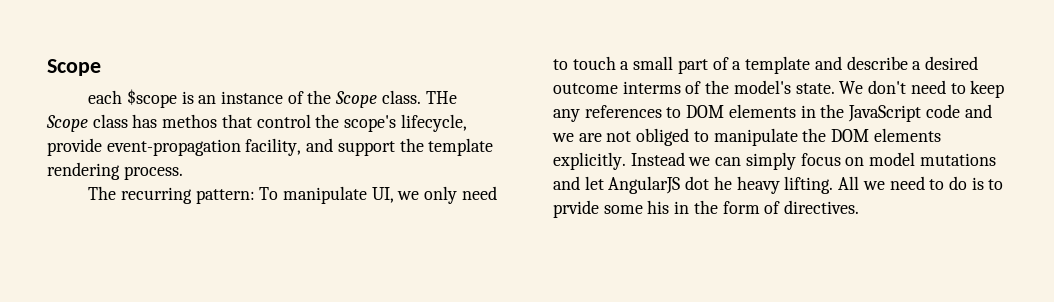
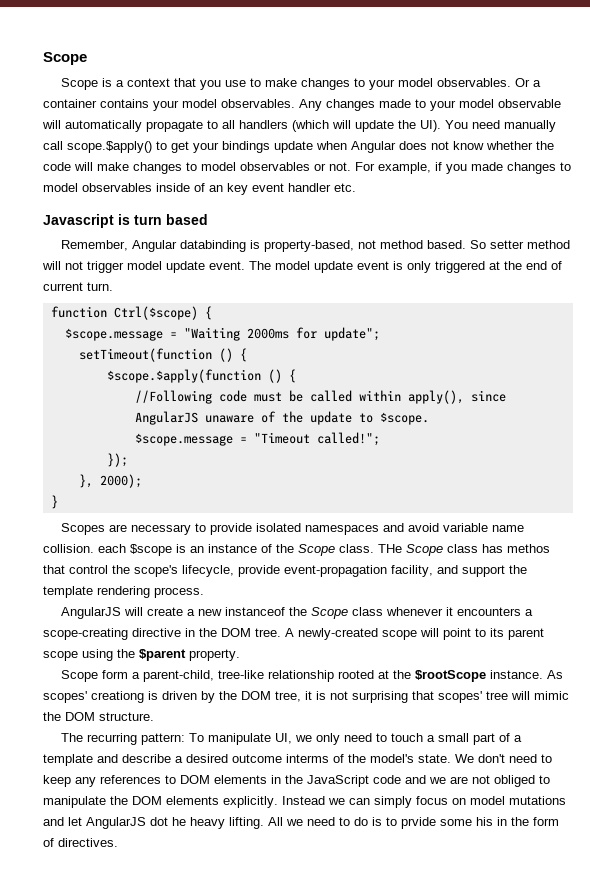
- each $scope is an instance of the Scope class.
+ Scope is a context that you use to make changes to your model observables. Or a container contains your model observables. Any changes made to your model observable will automatically propagate to all handlers (which will update the UI). You need manually call scope.$apply() to get your bindings update when Angular does not know whether the code will make changes to model observables or not. For example, if you made changes to model observables inside of an key event handler etc.
+ Javascript is turn based
+ Remember, Angular databinding is property-based, not method based. So setter method will not trigger model update event. The model update event is only triggered at the end of current turn.
+ function Ctrl($scope) {
+ $scope.message = "Waiting 2000ms for update";
+ setTimeout(function () {
+ $scope.$apply(function () {
+ //Following code must be called within apply(), since AngularJS unaware of the update to $scope.
+ $scope.message = "Timeout called!";
+ });
+ }, 2000);
+ }
+ Scopes are necessary to provide isolated namespaces and avoid variable name collision. each $scope is an instance of the Scope class.
+ AngularJS will create a new instanceof the Scope class whenever it encounters a scope-creating directive in the DOM tree. A newly-created scope will point to its parent scope using the $parent property.
+ Scope form a parent-child, tree-like relationship rooted at the $rootScope instance. As scopes' creationg is driven by the DOM tree, it is not surprising that scopes' tree will mimic the DOM structure.

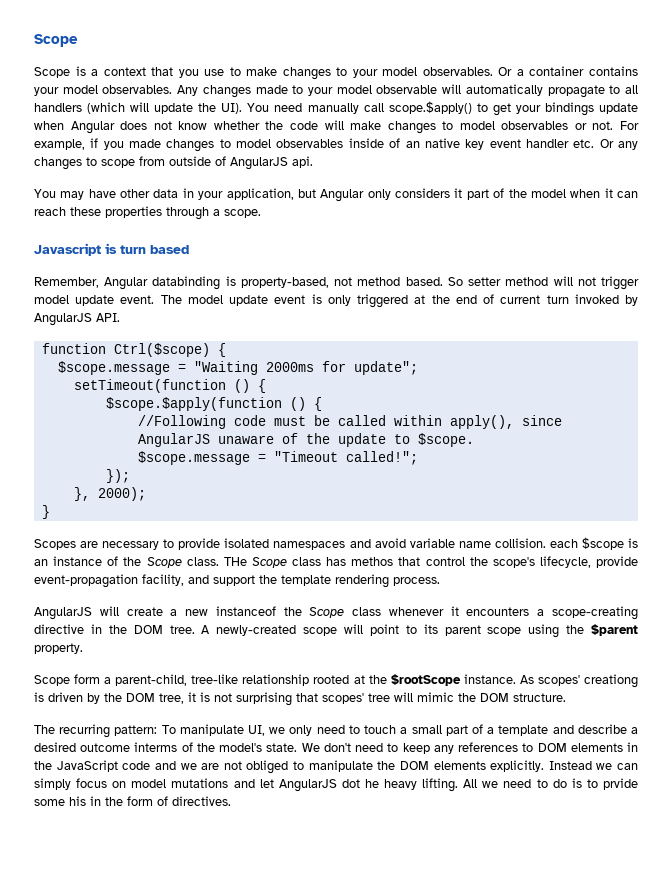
- For example, if you made changes to model observables inside of an key event handler etc.
+ For example, if you made changes to model observables inside of an native key event handler etc. Or any changes to scope from outside of AngularJS api.
+ You may have other data in your application, but Angular only considers it part of the model when it can reach these properties through a scope.
- The model update event is only triggered at the end of current turn.
+ The model update event is only triggered at the end of current turn invoked by AngularJS API.

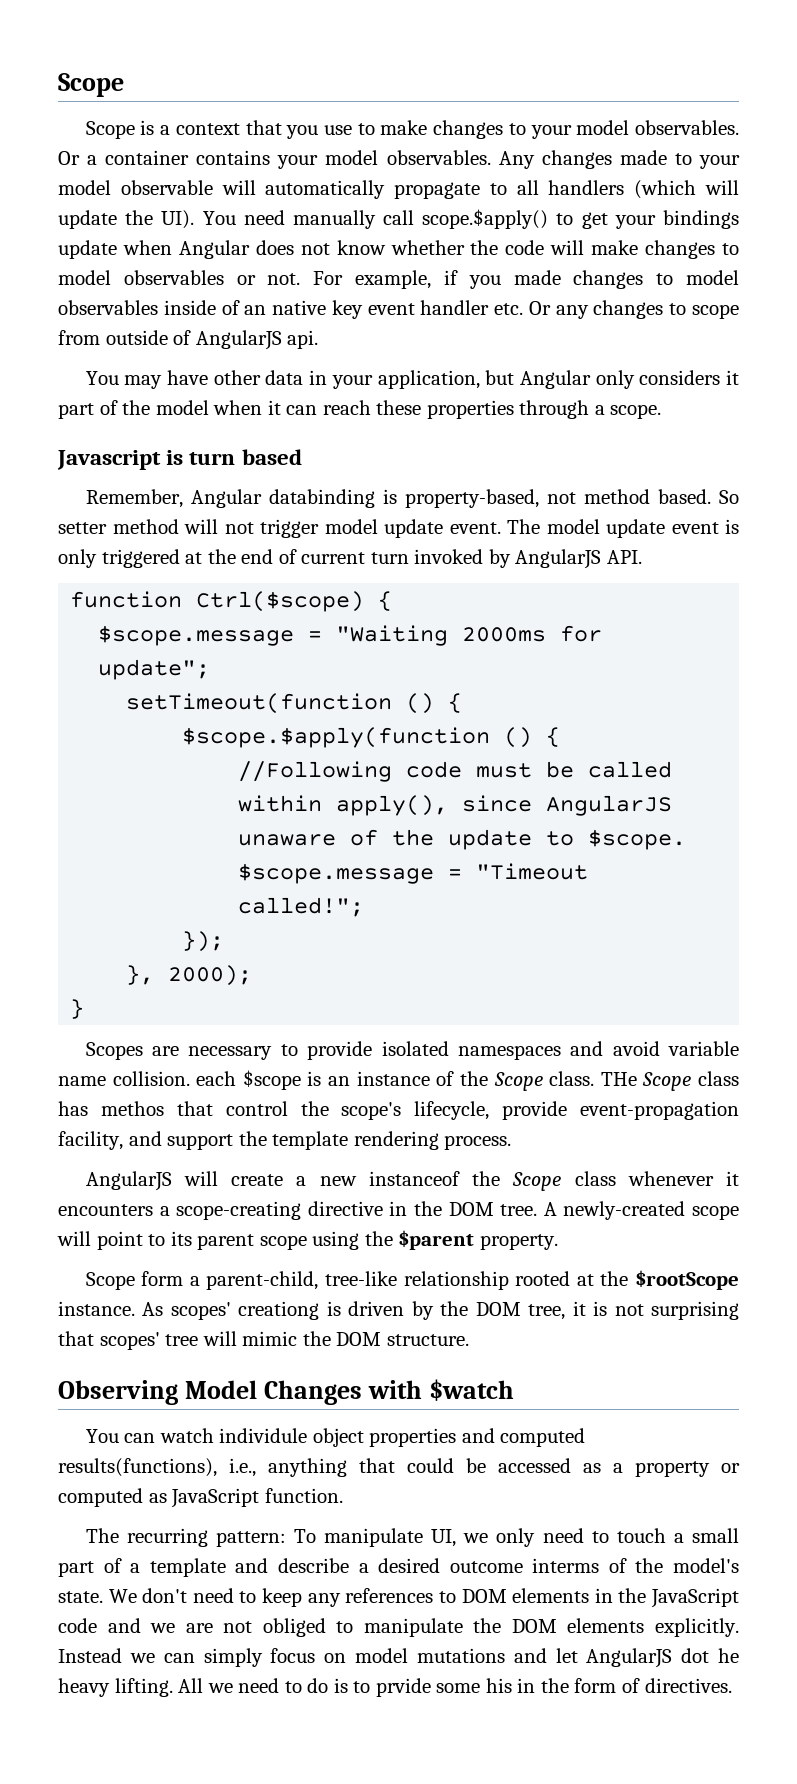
+ Observing Model Changes with $watch
+ You can watch individule object properties and computed results(functions), i.e., anything that could be accessed as a property or computed as JavaScript function.

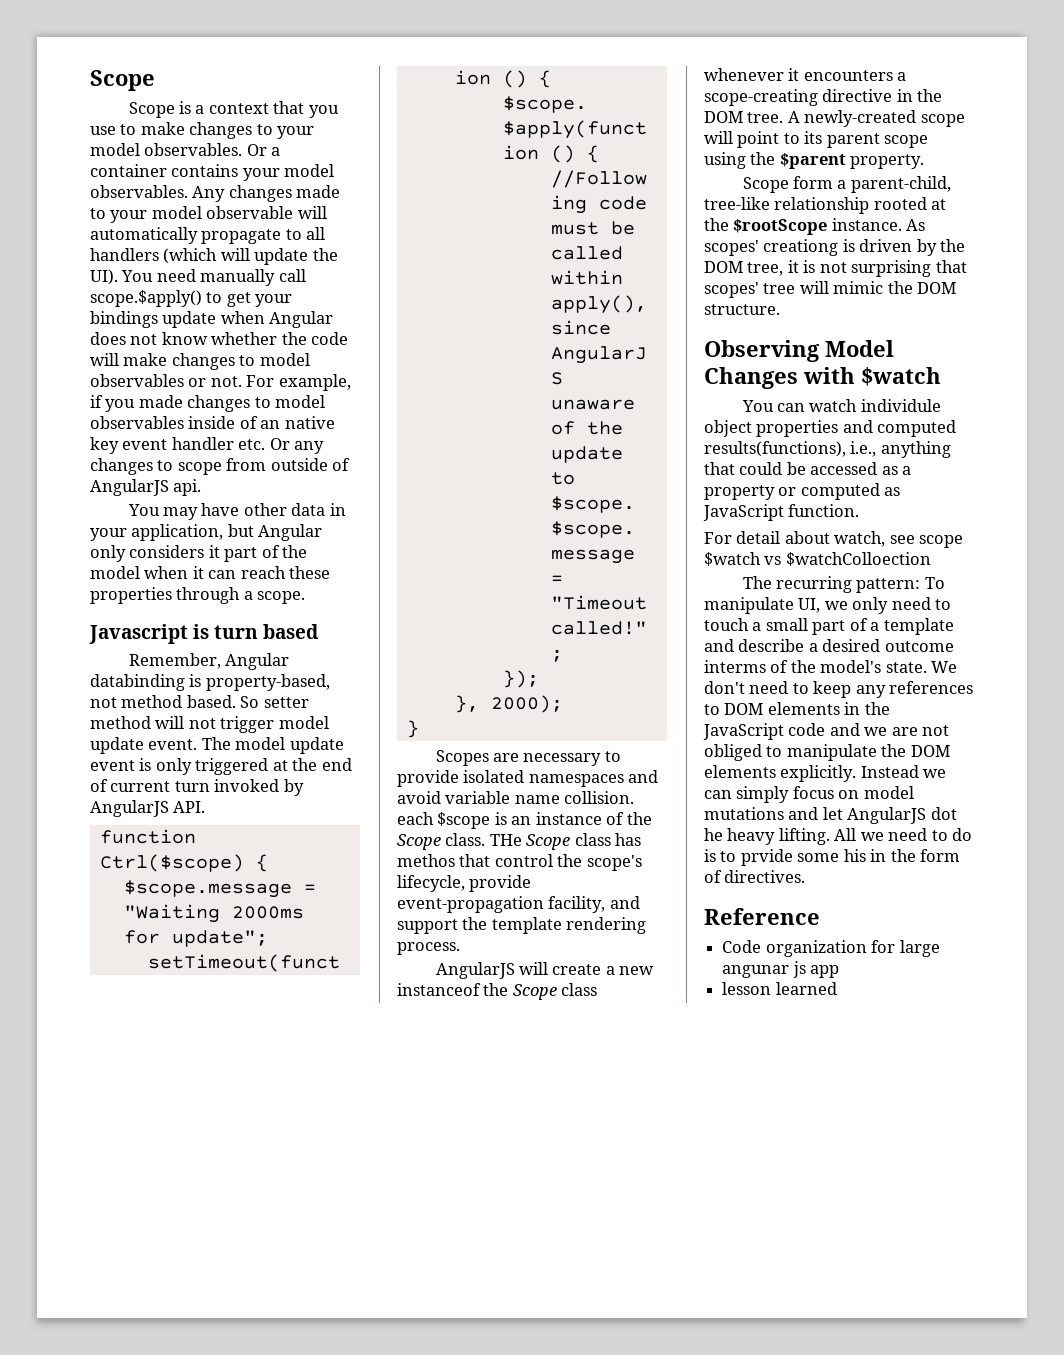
+ For detail about watch, see scope $watch vs $watchColloection
+ Reference
+ Code organization for large angunar js app
+ lesson learned

